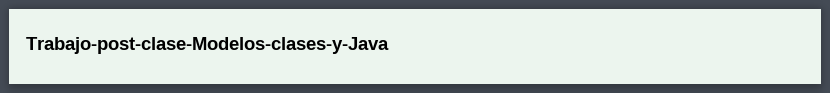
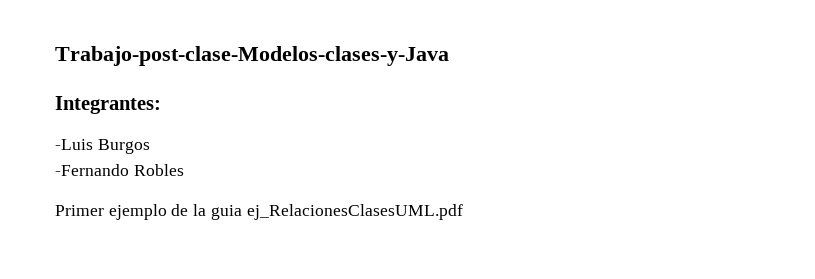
+ Integrantes:
+ -Luis Burgos
+ -Fernando Robles
+ Primer ejemplo de la guia ej_RelacionesClasesUML.pdf

